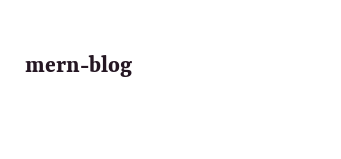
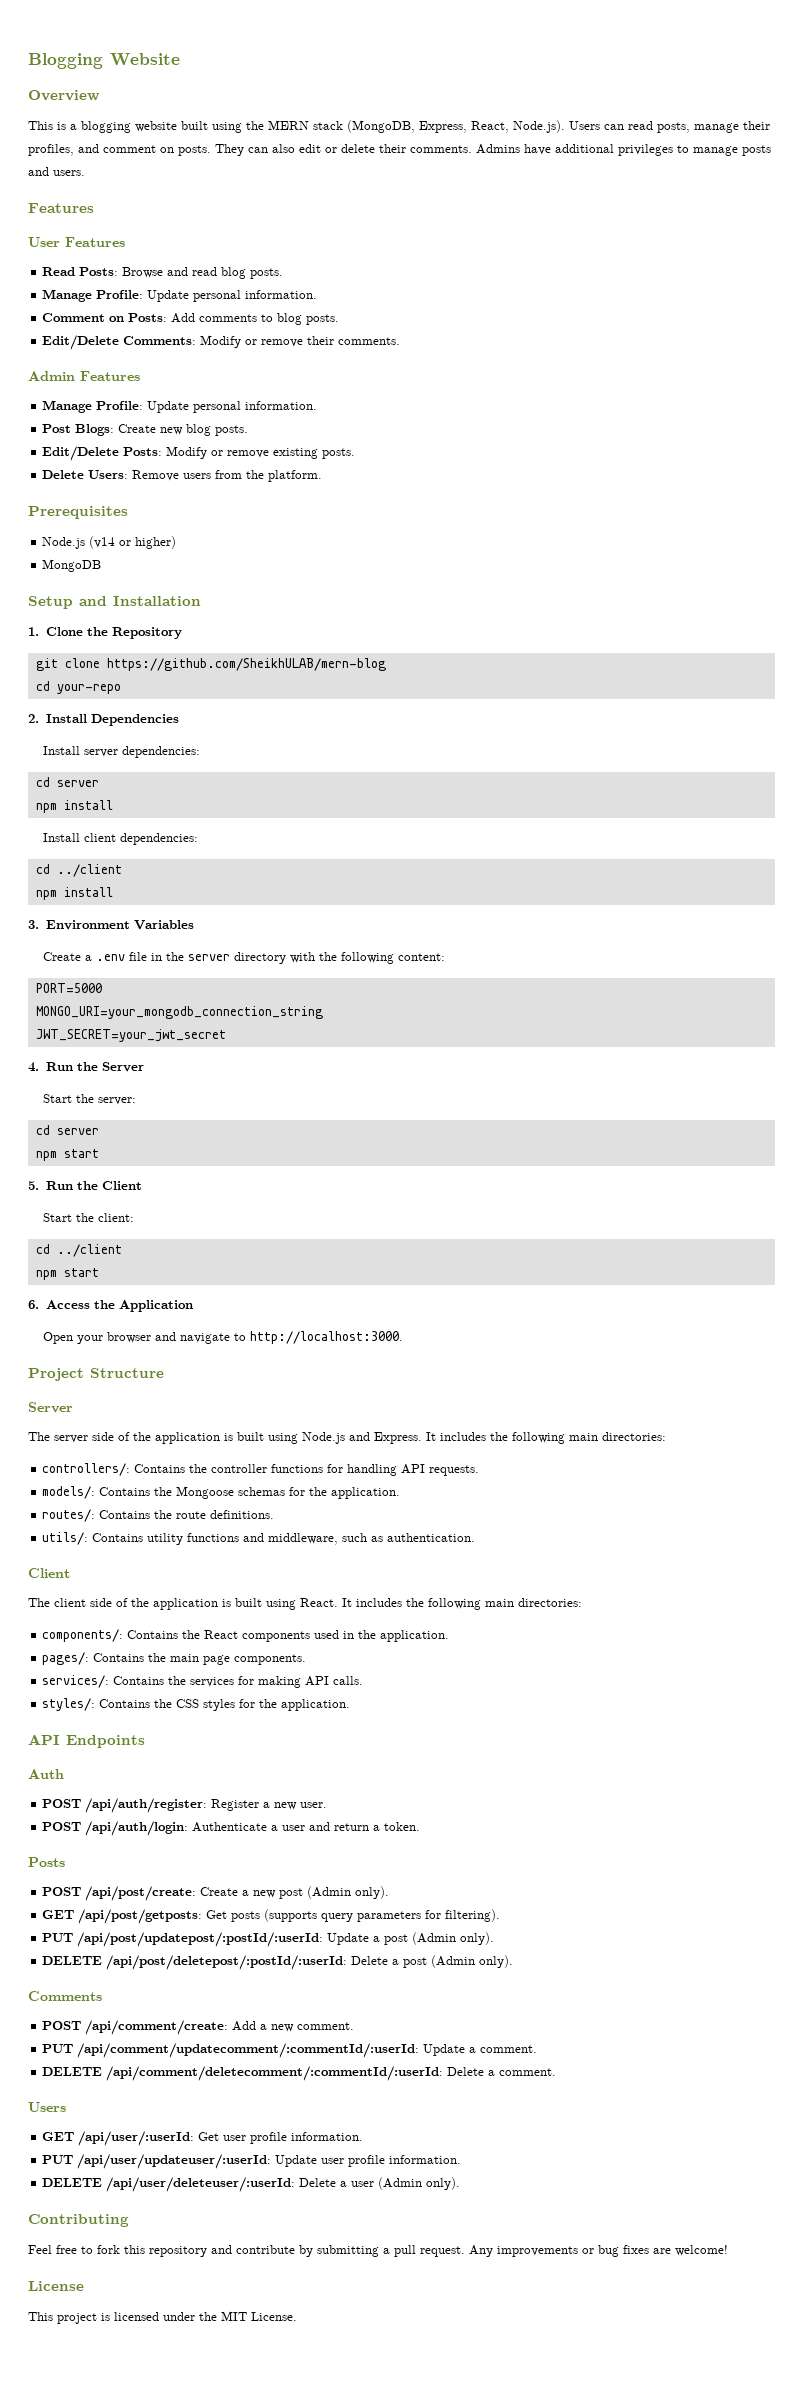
- mern-blog
+ Blogging Website
+ Overview
+ This is a blogging website built using the MERN stack (MongoDB, Express, React, Node.js). Users can read posts, manage their profiles, and comment on posts. They can also edit or delete their comments. Admins have additional privileges to manage posts and users.
+ Features
+ User Features
+ Read Posts: Browse and read blog posts.
+ Manage Profile: Update personal information.
+ Comment on Posts: Add comments to blog posts.
+ Edit/Delete Comments: Modify or remove their comments.
+ Admin Features
+ Manage Profile: Update personal information.
+ Post Blogs: Create new blog posts.
+ Edit/Delete Posts: Modify or remove existing posts.
+ Delete Users: Remove users from the platform.
+ Prerequisites
+ Node.js (v14 or higher)
+ MongoDB
+ Setup and Installation
+ 1. Clone the Repository
+ git clone https://github.com/SheikhULAB/mern-blog
+ cd your-repo
+ 2. Install Dependencies
+ Install server dependencies:
+ cd server
+ npm install
+ Install client dependencies:
+ cd ../client
+ npm install
+ 3. Environment Variables
+ Create a .env file in the server directory with the following content:
+ PORT=5000
+ MONGO_URI=your_mongodb_connection_string
+ JWT_SECRET=your_jwt_secret
+ 4. Run the Server
+ Start the server:
+ cd server
+ npm start
+ 5. Run the Client
+ Start the client:
+ cd ../client
+ npm start
+ 6. Access the Application
+ Open your browser and navigate to http://localhost:3000.
+ Project Structure
+ Server
+ The server side of the application is built using Node.js and Express. It includes the following main directories:
+ controllers/: Contains the controller functions for handling API requests.
+ models/: Contains the Mongoose schemas for the application.
+ routes/: Contains the route definitions.
+ utils/: Contains utility functions and middleware, such as authentication.
+ Client
+ The client side of the application is built using React. It includes the following main directories:
+ components/: Contains the React components used in the application.
+ pages/: Contains the main page components.
+ services/: Contains the services for making API calls.
+ styles/: Contains the CSS styles for the application.
+ API Endpoints
+ Auth
+ POST /api/auth/register: Register a new user.
+ POST /api/auth/login: Authenticate a user and return a token.
+ Posts
+ POST /api/post/create: Create a new post (Admin only).
+ GET /api/post/getposts: Get posts (supports query parameters for filtering).
+ PUT /api/post/updatepost/:postId/:userId: Update a post (Admin only).
+ DELETE /api/post/deletepost/:postId/:userId: Delete a post (Admin only).
+ Comments
+ POST /api/comment/create: Add a new comment.
+ PUT /api/comment/updatecomment/:commentId/:userId: Update a comment.
+ DELETE /api/comment/deletecomment/:commentId/:userId: Delete a comment.
+ Users
+ GET /api/user/:userId: Get user profile information.
+ PUT /api/user/updateuser/:userId: Update user profile information.
+ DELETE /api/user/deleteuser/:userId: Delete a user (Admin only).
+ Contributing
+ Feel free to fork this repository and contribute by submitting a pull request. Any improvements or bug fixes are welcome!
+ License
+ This project is licensed under the MIT License.

